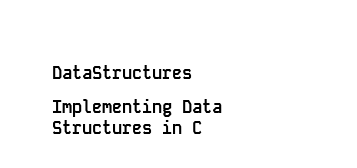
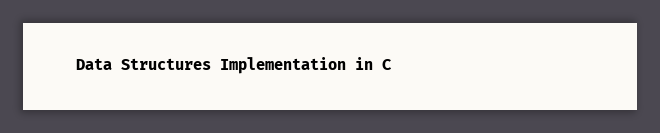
- DataStructures
- Implementing Data Structures in C
+ Data Structures Implementation in C

